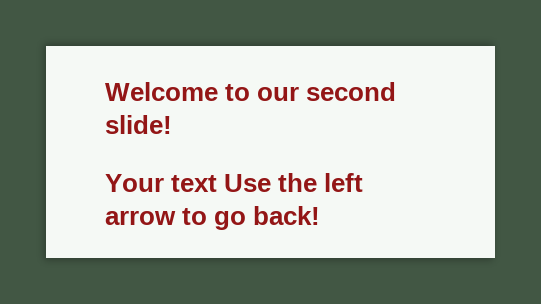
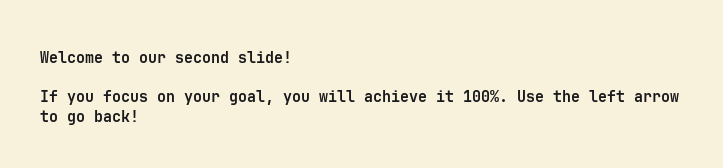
- Your text Use the left arrow to go back!
+ If you focus on your goal, you will achieve it 100%. Use the left arrow to go back!

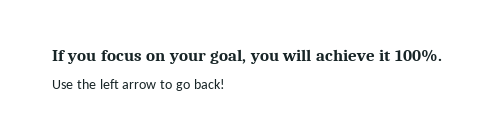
- Welcome to our second slide!
- If you focus on your goal, you will achieve it 100%. Use the left arrow to go back!
+ If you focus on your goal, you will achieve it 100%.
+ Use the left arrow to go back!

